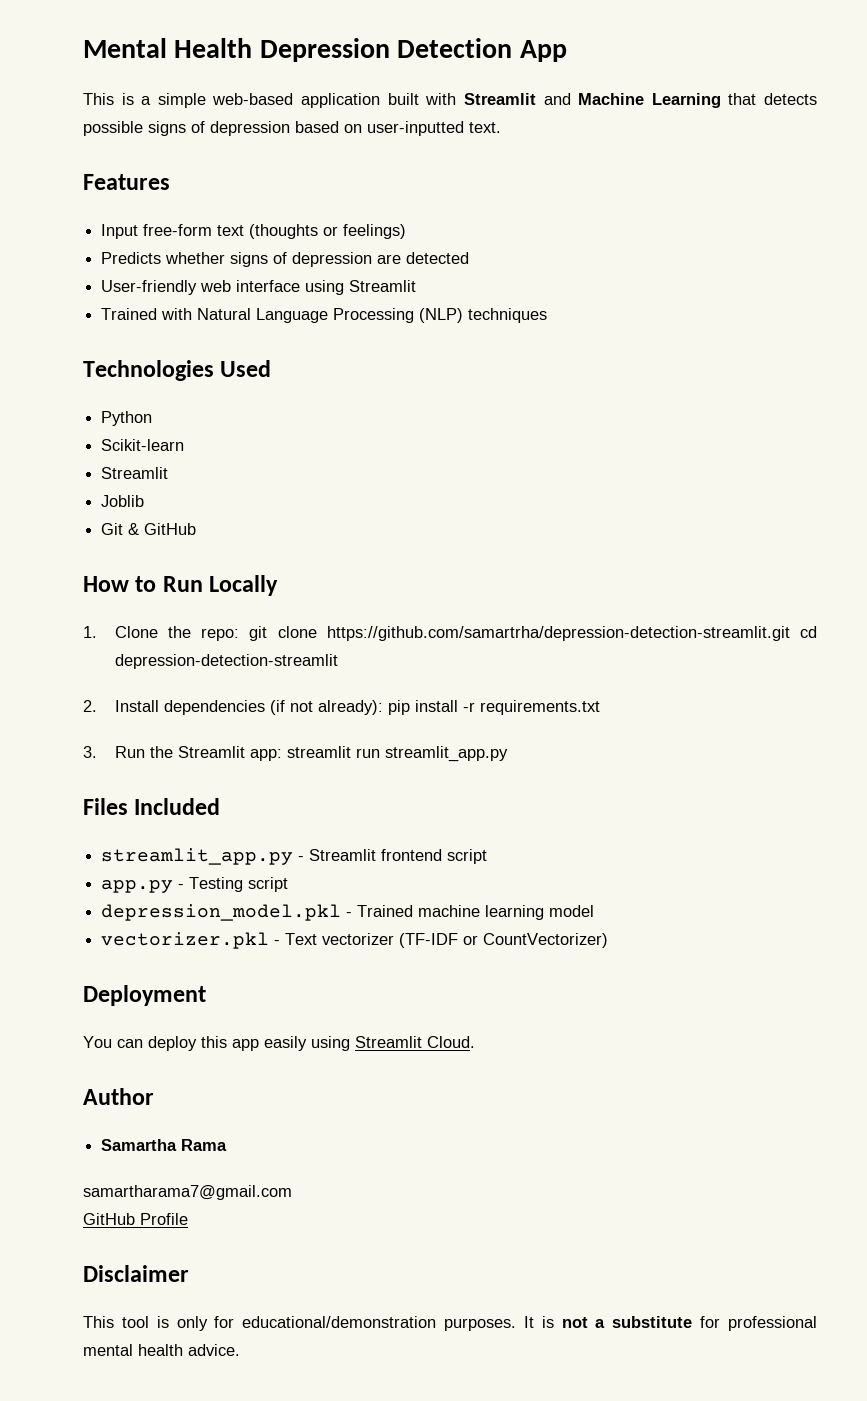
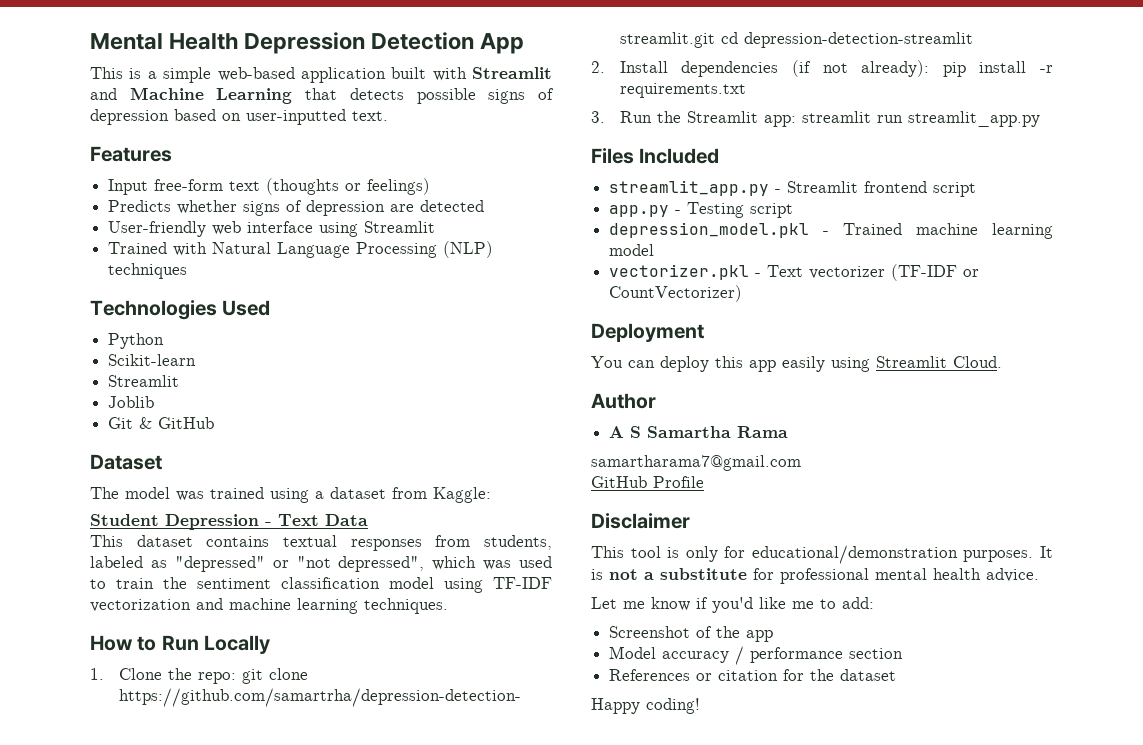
+ Dataset
+ The model was trained using a dataset from Kaggle:
+ Student Depression - Text Data
+ This dataset contains textual responses from students, labeled as "depressed" or "not depressed", which was used to train the sentiment classification model using TF-IDF vectorization and machine learning techniques.
- Samartha Rama
+ A S Samartha Rama
+ Let me know if you'd like me to add:
+ Screenshot of the app
+ Model accuracy / performance section
+ References or citation for the dataset
+ Happy coding!

